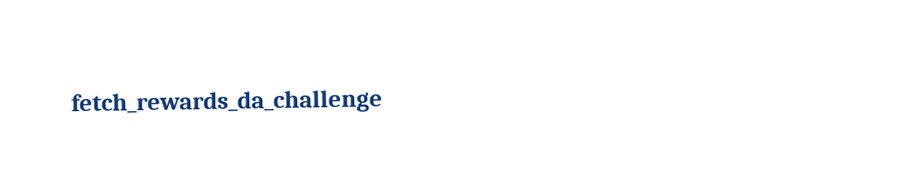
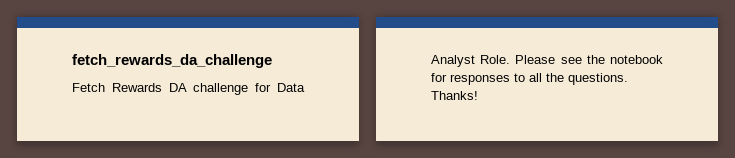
+ Fetch Rewards DA challenge for Data Analyst Role. Please see the notebook for responses to all the questions. Thanks!

